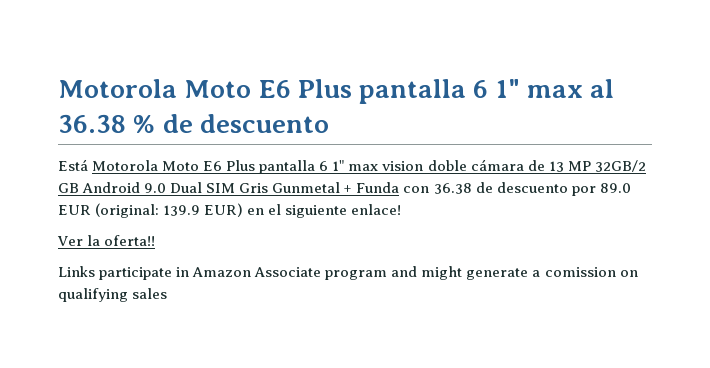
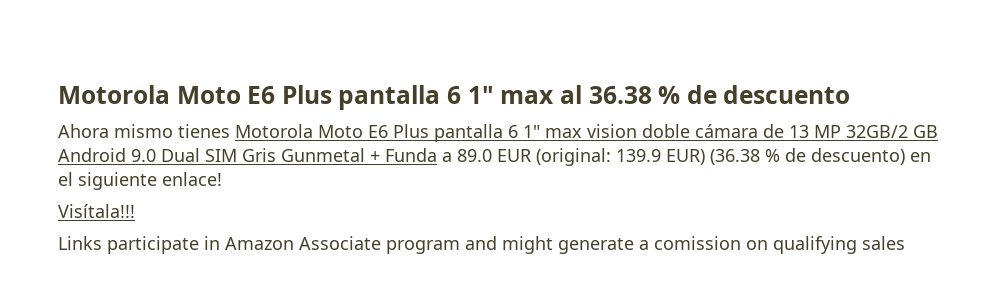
- Está Motorola Moto E6 Plus pantalla 6 1" max vision doble cámara de 13 MP 32GB/2 GB Android 9.0 Dual SIM Gris Gunmetal + Funda con 36.38 de descuento por 89.0 EUR (original: 139.9 EUR) en el siguiente enlace!
+ Ahora mismo tienes Motorola Moto E6 Plus pantalla 6 1" max vision doble cámara de 13 MP 32GB/2 GB Android 9.0 Dual SIM Gris Gunmetal + Funda a 89.0 EUR (original: 139.9 EUR) (36.38 % de descuento) en el siguiente enlace!
- Ver la oferta!!
+ Visítala!!!

